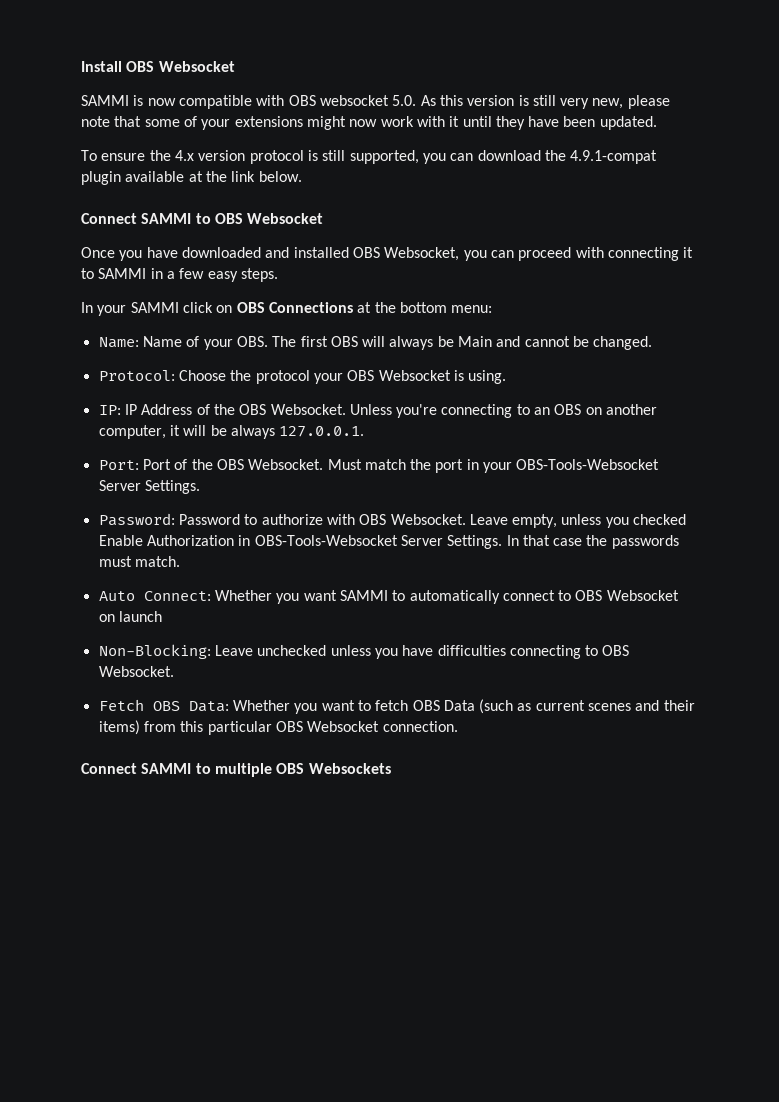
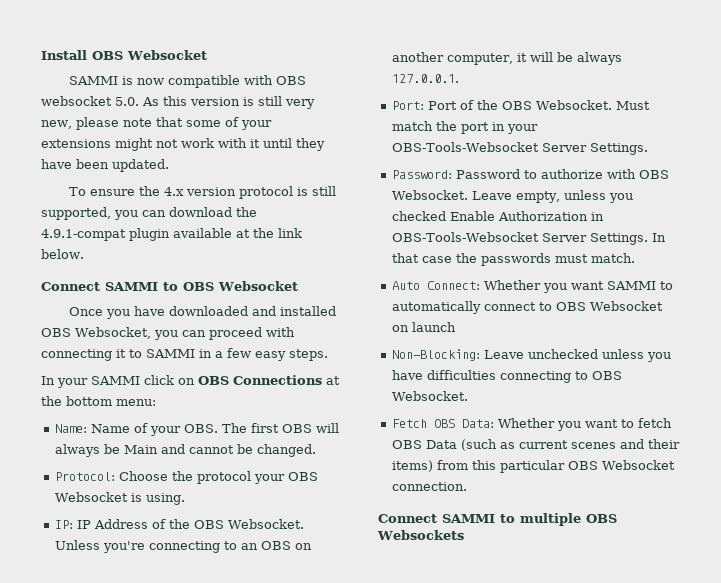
- SAMMI is now compatible with OBS websocket 5.0. As this version is still very new, please note that some of your extensions might now work with it until they have been updated.
+ SAMMI is now compatible with OBS websocket 5.0. As this version is still very new, please note that some of your extensions might not work with it until they have been updated.

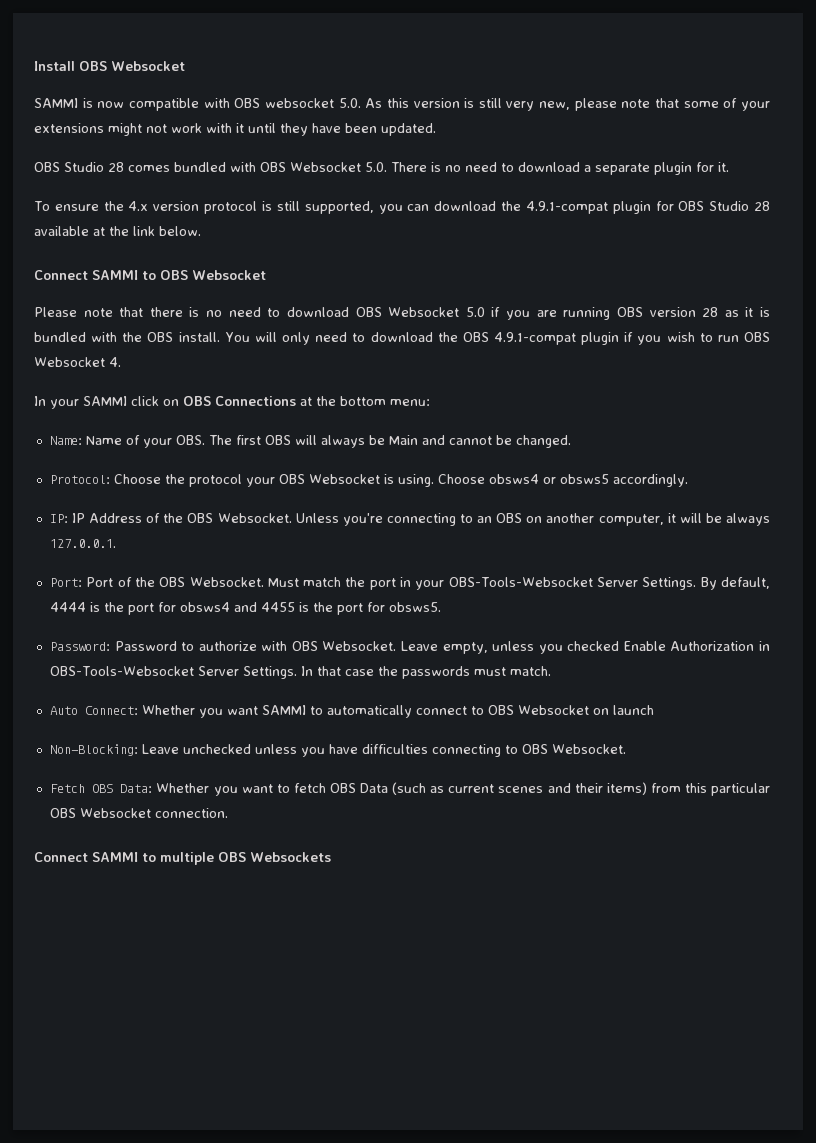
+ OBS Studio 28 comes bundled with OBS Websocket 5.0. There is no need to download a separate plugin for it.
- To ensure the 4.x version protocol is still supported, you can download the 4.9.1-compat plugin available at the link below.
+ To ensure the 4.x version protocol is still supported, you can download the 4.9.1-compat plugin for OBS Studio 28 available at the link below.
- Once you have downloaded and installed OBS Websocket, you can proceed with connecting it to SAMMI in a few easy steps.
+ Please note that there is no need to download OBS Websocket 5.0 if you are running OBS version 28 as it is bundled with the OBS install. You will only need to download the OBS 4.9.1-compat plugin if you wish to run OBS Websocket 4.
+ Choose obsws4 or obsws5 accordingly.
+ By default, 4444 is the port for obsws4 and 4455 is the port for obsws5.

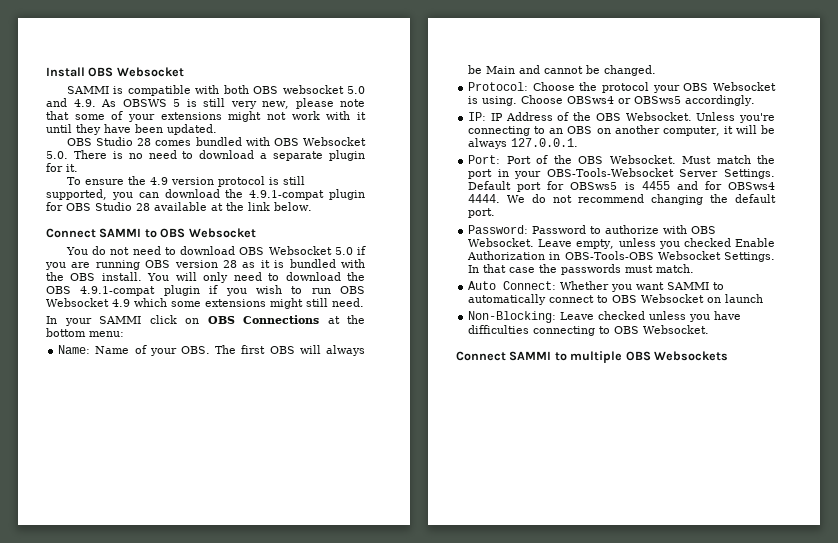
- SAMMI is now compatible with OBS websocket 5.0. As this version is still very new, please note that some of your extensions might not work with it until they have been updated.
+ SAMMI is compatible with both OBS websocket 5.0 and 4.9. As OBSWS 5 is still very new, please note that some of your extensions might not work with it until they have been updated.
- To ensure the 4.x version protocol is still supported, you can download the 4.9.1-compat plugin for OBS Studio 28 available at the link below.
+ To ensure the 4.9 version protocol is still supported, you can download the 4.9.1-compat plugin for OBS Studio 28 available at the link below.
- Please note that there is no need to download OBS Websocket 5.0 if you are running OBS version 28 as it is bundled with the OBS install.
+ You do not need to download OBS Websocket 5.0 if you are running OBS version 28 as it is bundled with the OBS install.
- You will only need to download the OBS 4.9.1-compat plugin if you wish to run OBS Websocket 4.
+ You will only need to download the OBS 4.9.1-compat plugin if you wish to run OBS Websocket 4.9 which some extensions might still need.
- Choose obsws4 or obsws5 accordingly.
+ Choose OBSws4 or OBSws5 accordingly.
- By default, 4444 is the port for obsws4 and 4455 is the port for obsws5.
+ Default port for OBSws5 is 4455 and for OBSws4 4444. We do not recommend changing the default port.
- Leave empty, unless you checked Enable Authorization in OBS-Tools-Websocket Server Settings.
+ Leave empty, unless you checked Enable Authorization in OBS-Tools-OBS Websocket Settings.
- Non-Blocking: Leave unchecked unless you have difficulties connecting to OBS Websocket.
+ Non-Blocking: Leave checked unless you have difficulties connecting to OBS Websocket.
- Fetch OBS Data: Whether you want to fetch OBS Data (such as current scenes and their items) from this particular OBS Websocket connection.

